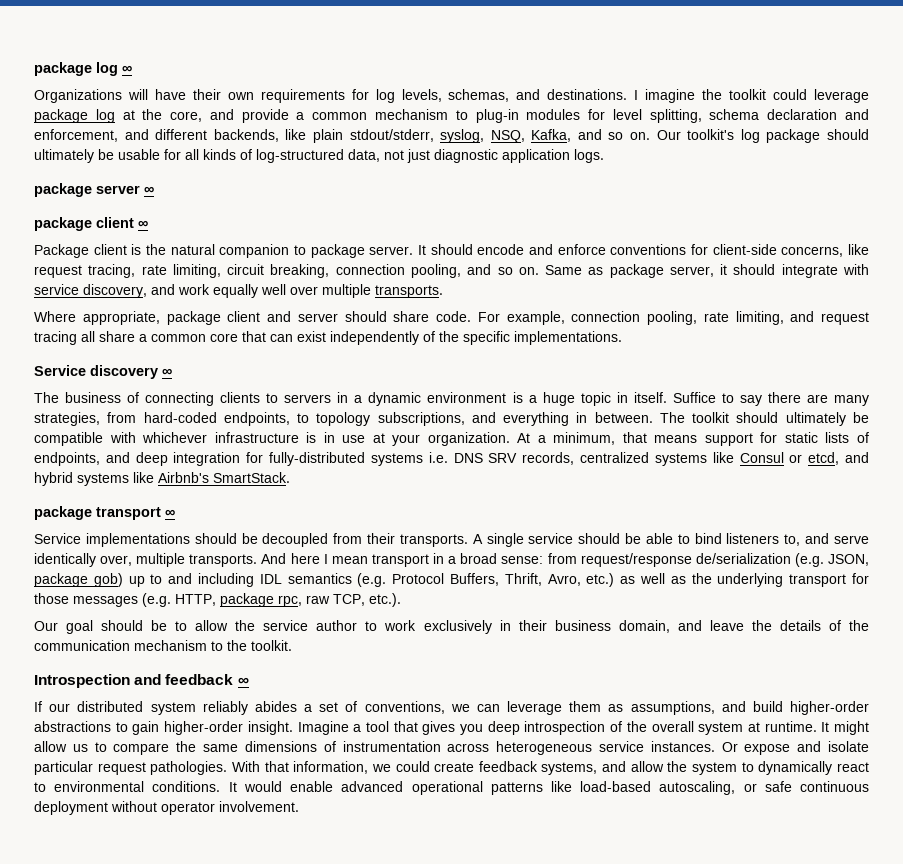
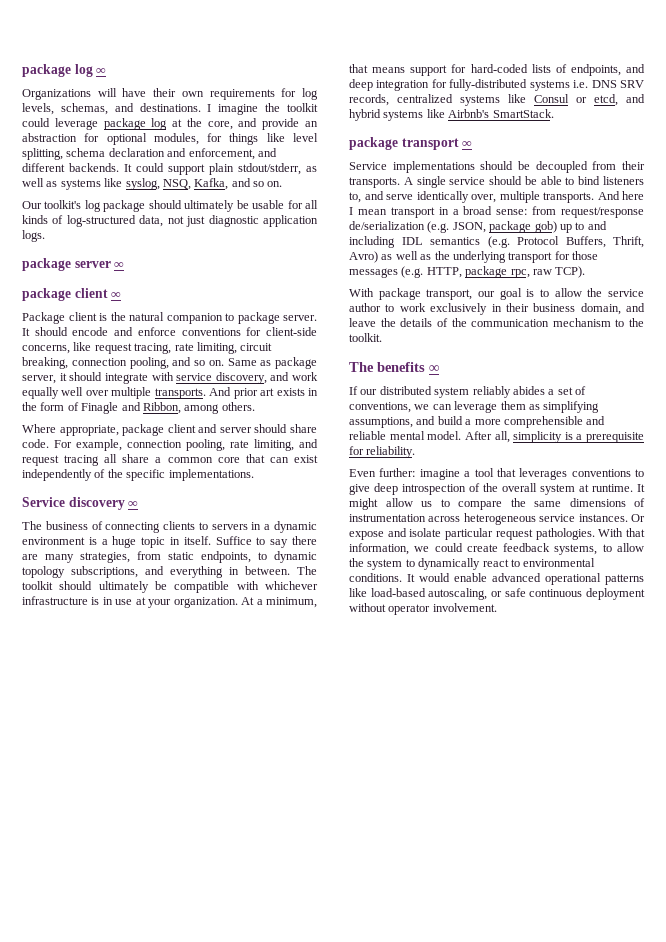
- I imagine the toolkit could leverage package log at the core, and provide a common mechanism to plug-in modules for level splitting, schema declaration and enforcement, and different backends, like plain stdout/stderr, syslog, NSQ, Kafka, and so on. Our toolkit's log package should ultimately be usable for all kinds of log-structured data, not just diagnostic application logs.
+ I imagine the toolkit could leverage package log at the core, and provide an abstraction for optional modules, for things like level splitting, schema declaration and enforcement, and different backends. It could support plain stdout/stderr, as well as systems like syslog, NSQ, Kafka, and so on.
+ Our toolkit's log package should ultimately be usable for all kinds of log-structured data, not just diagnostic application logs.
+ And prior art exists in the form of Finagle and Ribbon, among others.
- Suffice to say there are many strategies, from hard-coded endpoints, to topology subscriptions, and everything in between.
+ Suffice to say there are many strategies, from static endpoints, to dynamic topology subscriptions, and everything in between.
- At a minimum, that means support for static lists of endpoints, and deep integration for fully-distributed systems i.e. DNS SRV records, centralized systems like Consul or etcd, and hybrid systems like Airbnb's SmartStack.
+ At a minimum, that means support for hard-coded lists of endpoints, and deep integration for fully-distributed systems i.e. DNS SRV records, centralized systems like Consul or etcd, and hybrid systems like Airbnb's SmartStack.
- from request/response de/serialization (e.g. JSON, package gob) up to and including IDL semantics (e.g. Protocol Buffers, Thrift, Avro, etc.) as well as the underlying transport for those messages (e.g. HTTP, package rpc, raw TCP, etc.).
- Our goal should be to allow the service author to work exclusively in their business domain, and leave the details of the communication mechanism to the toolkit.
+ from request/response de/serialization (e.g. JSON, package gob) up to and including IDL semantics (e.g. Protocol Buffers, Thrift, Avro) as well as the underlying transport for those messages (e.g. HTTP, package rpc, raw TCP).
+ With package transport, our goal is to allow the service author to work exclusively in their business domain, and leave the details of the communication mechanism to the toolkit.
- Introspection and feedback ∞
+ The benefits ∞
- If our distributed system reliably abides a set of conventions, we can leverage them as assumptions, and build higher-order abstractions to gain higher-order insight. Imagine a tool that gives you deep introspection of the overall system at runtime.
+ If our distributed system reliably abides a set of conventions, we can leverage them as simplifying assumptions, and build a more comprehensible and reliable mental model. After all, simplicity is a prerequisite for reliability.
+ Even further: imagine a tool that leverages conventions to give deep introspection of the overall system at runtime.
- With that information, we could create feedback systems, and allow the system to dynamically react to environmental conditions.
+ With that information, we could create feedback systems, to allow the system to dynamically react to environmental conditions.

